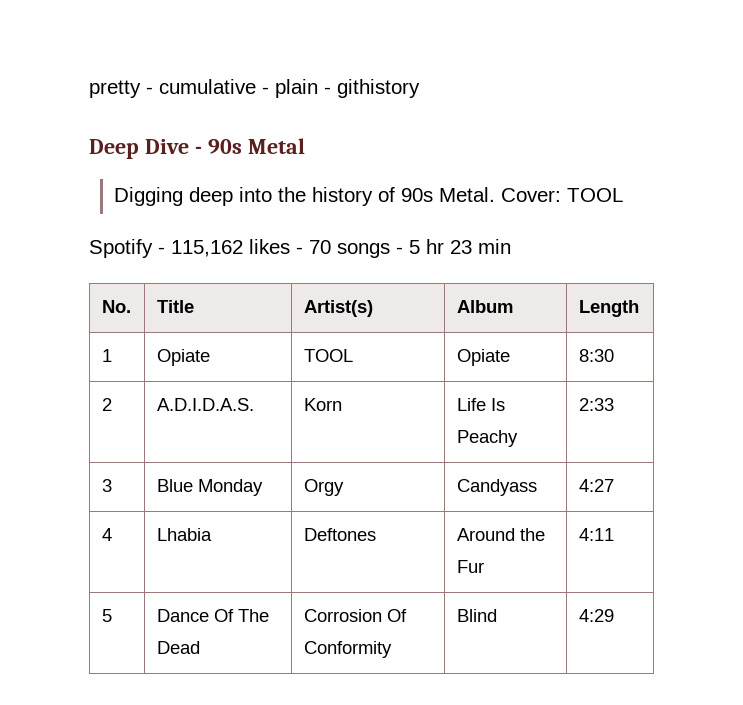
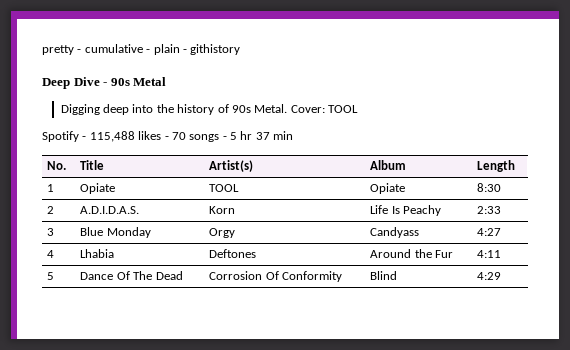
- Spotify - 115,162 likes - 70 songs - 5 hr 23 min
+ Spotify - 115,488 likes - 70 songs - 5 hr 37 min

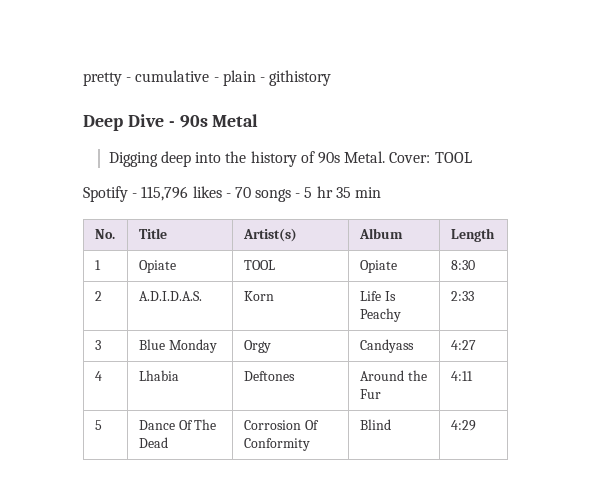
- Spotify - 115,488 likes - 70 songs - 5 hr 37 min
+ Spotify - 115,796 likes - 70 songs - 5 hr 35 min

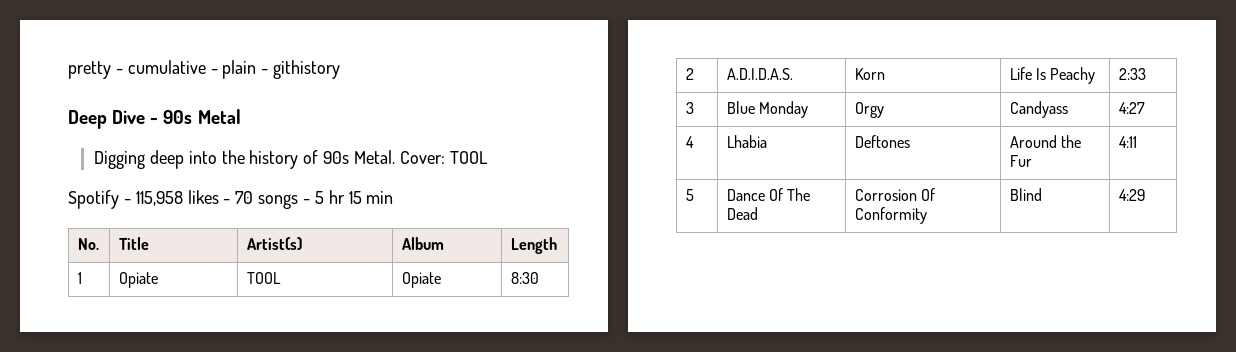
- Spotify - 115,796 likes - 70 songs - 5 hr 35 min
+ Spotify - 115,958 likes - 70 songs - 5 hr 15 min

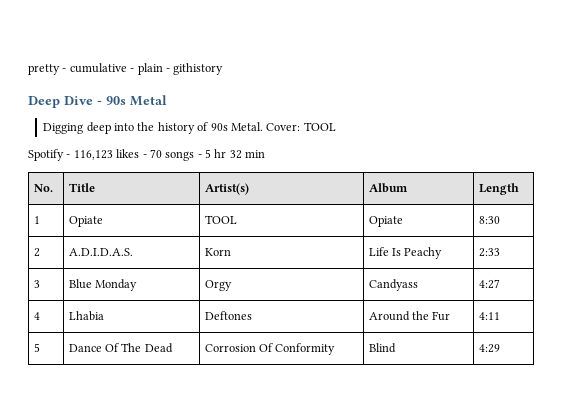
- Spotify - 115,958 likes - 70 songs - 5 hr 15 min
+ Spotify - 116,123 likes - 70 songs - 5 hr 32 min

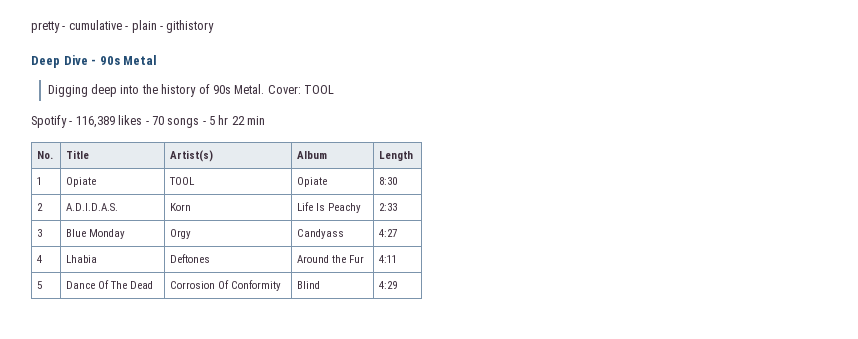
- Spotify - 116,123 likes - 70 songs - 5 hr 32 min
+ Spotify - 116,389 likes - 70 songs - 5 hr 22 min

